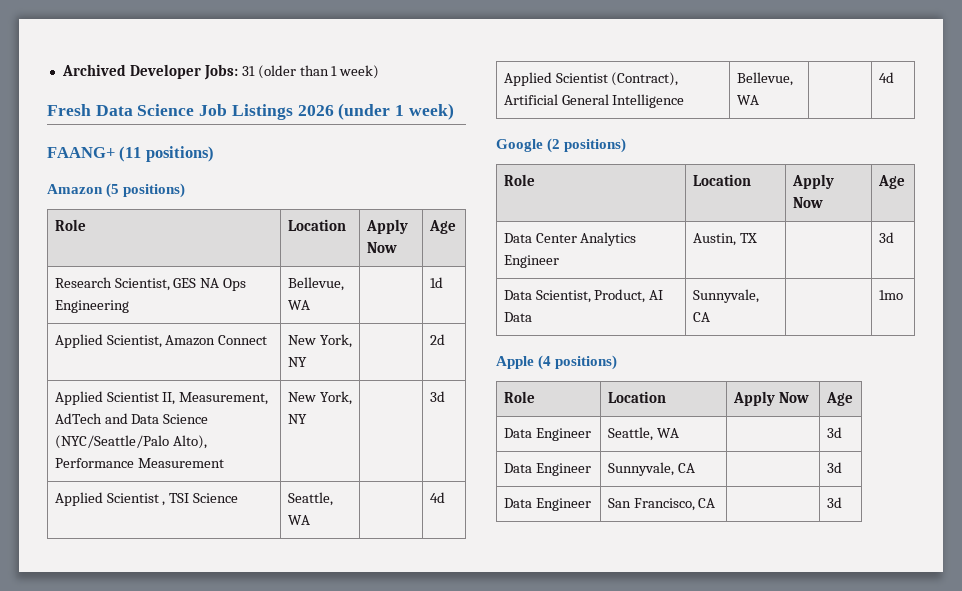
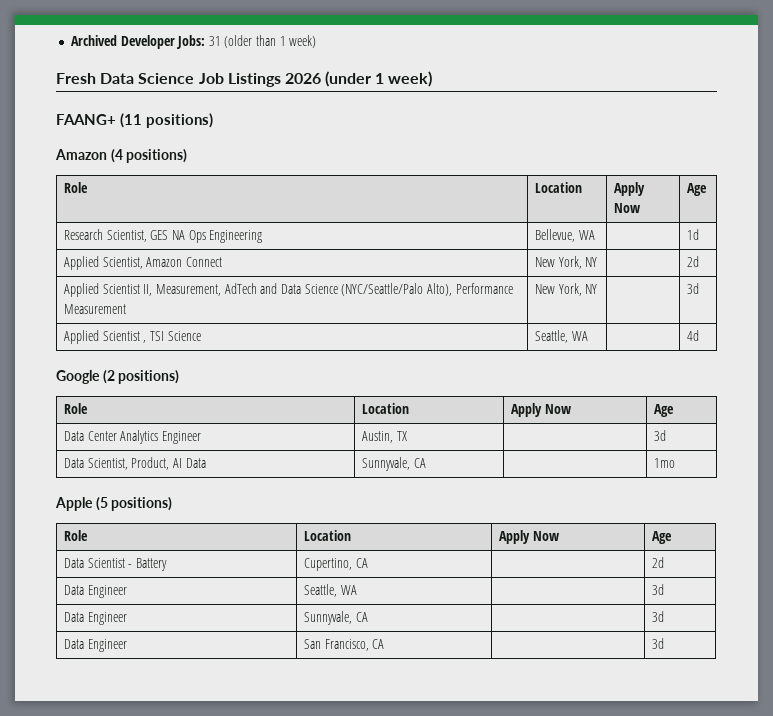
- Amazon (5 positions)
+ Amazon (4 positions)
- Applied Scientist (Contract), Artificial General Intelligence | Bellevue, WA | | 4d
- Apple (4 positions)
+ Apple (5 positions)
  Role | Location | Apply Now | Age
+ Data Scientist - Battery | Cupertino, CA | | 2d

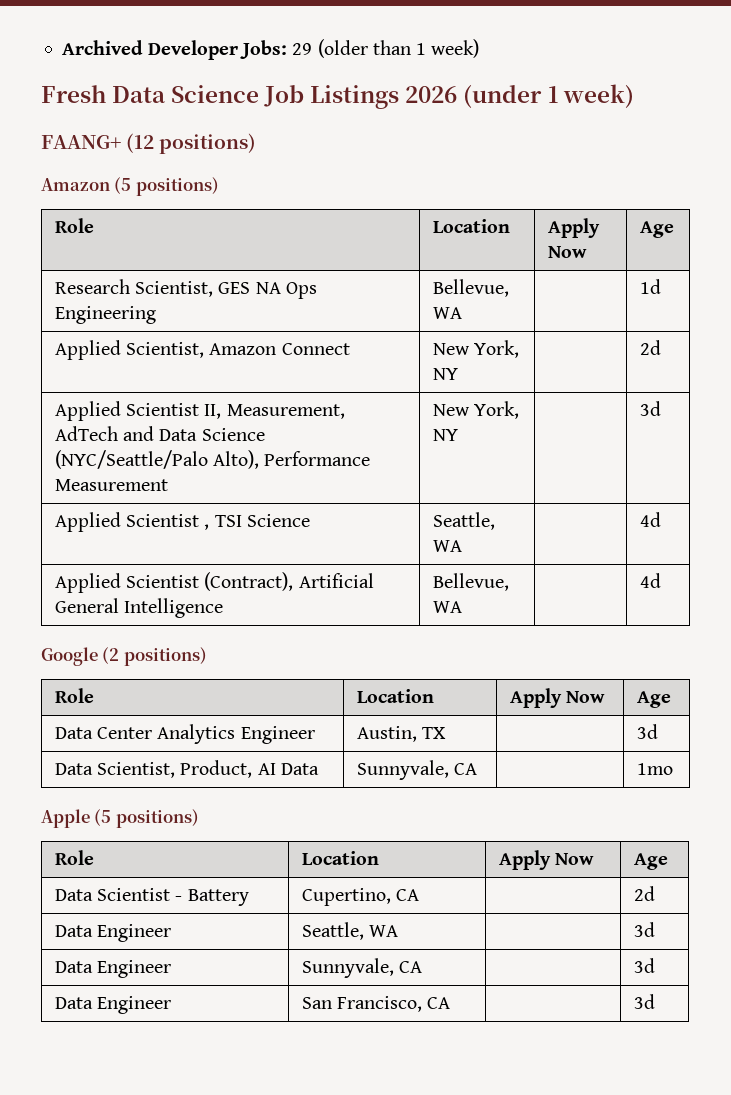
- Archived Developer Jobs: 31 (older than 1 week)
+ Archived Developer Jobs: 29 (older than 1 week)
- FAANG+ (11 positions)
+ FAANG+ (12 positions)
- Amazon (4 positions)
+ Amazon (5 positions)
+ Applied Scientist (Contract), Artificial General Intelligence | Bellevue, WA | | 4d

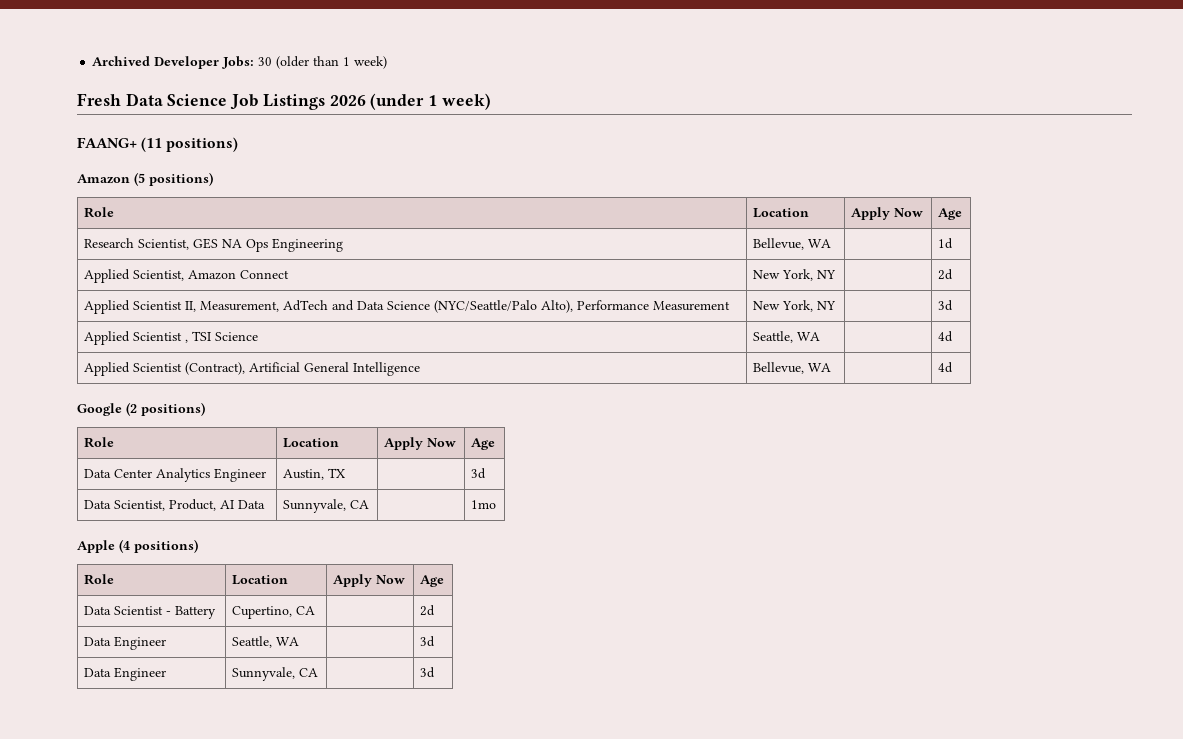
- Archived Developer Jobs: 29 (older than 1 week)
+ Archived Developer Jobs: 30 (older than 1 week)
- FAANG+ (12 positions)
+ FAANG+ (11 positions)
- Apple (5 positions)
+ Apple (4 positions)
- Data Engineer | San Francisco, CA | | 3d

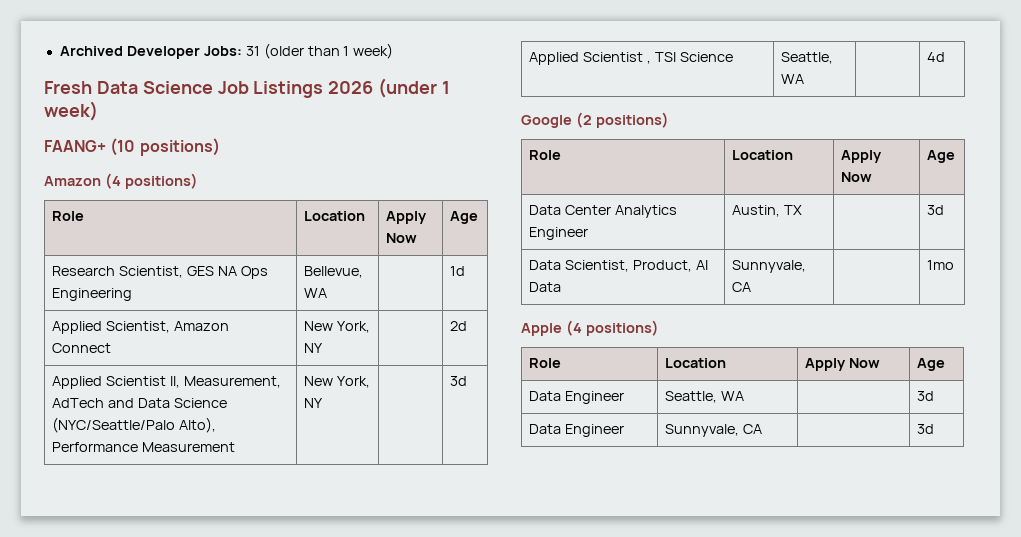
- Archived Developer Jobs: 30 (older than 1 week)
+ Archived Developer Jobs: 31 (older than 1 week)
- FAANG+ (11 positions)
+ FAANG+ (10 positions)
- Amazon (5 positions)
+ Amazon (4 positions)
- Applied Scientist (Contract), Artificial General Intelligence | Bellevue, WA | | 4d
- Data Scientist - Battery | Cupertino, CA | | 2d

